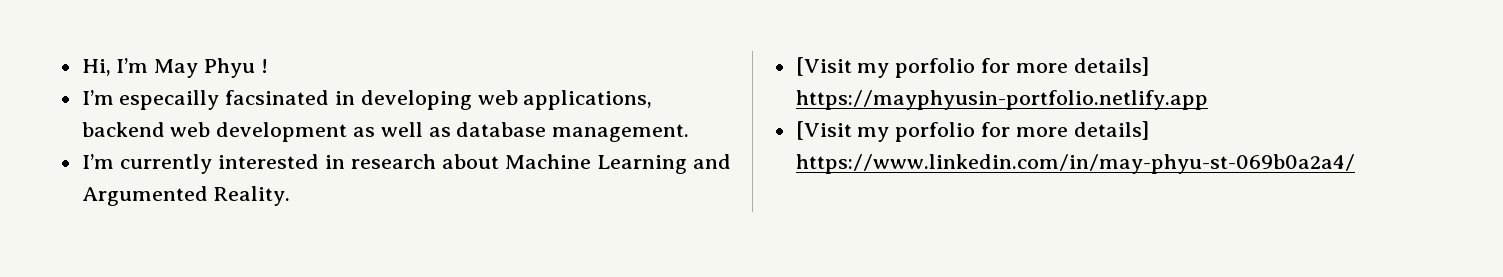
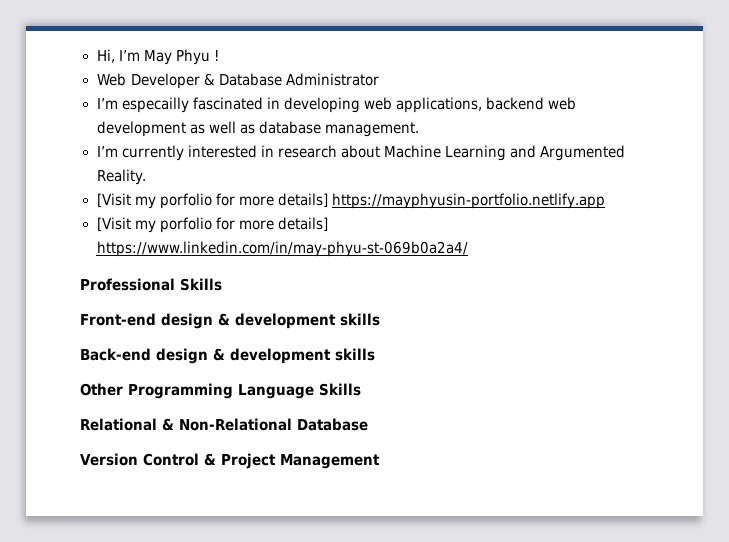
+ Web Developer & Database Administrator
- I’m especailly facsinated in developing web applications, backend web development as well as database management.
+ I’m especailly fascinated in developing web applications, backend web development as well as database management.
+ Professional Skills
+ Front-end design & development skills
+ Back-end design & development skills
+ Other Programming Language Skills
+ Relational & Non-Relational Database
+ Version Control & Project Management

